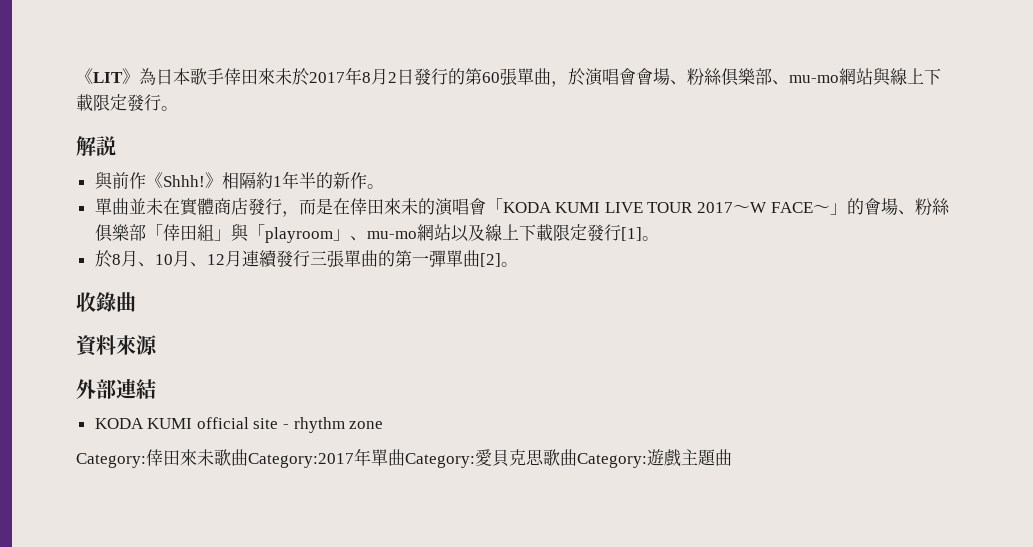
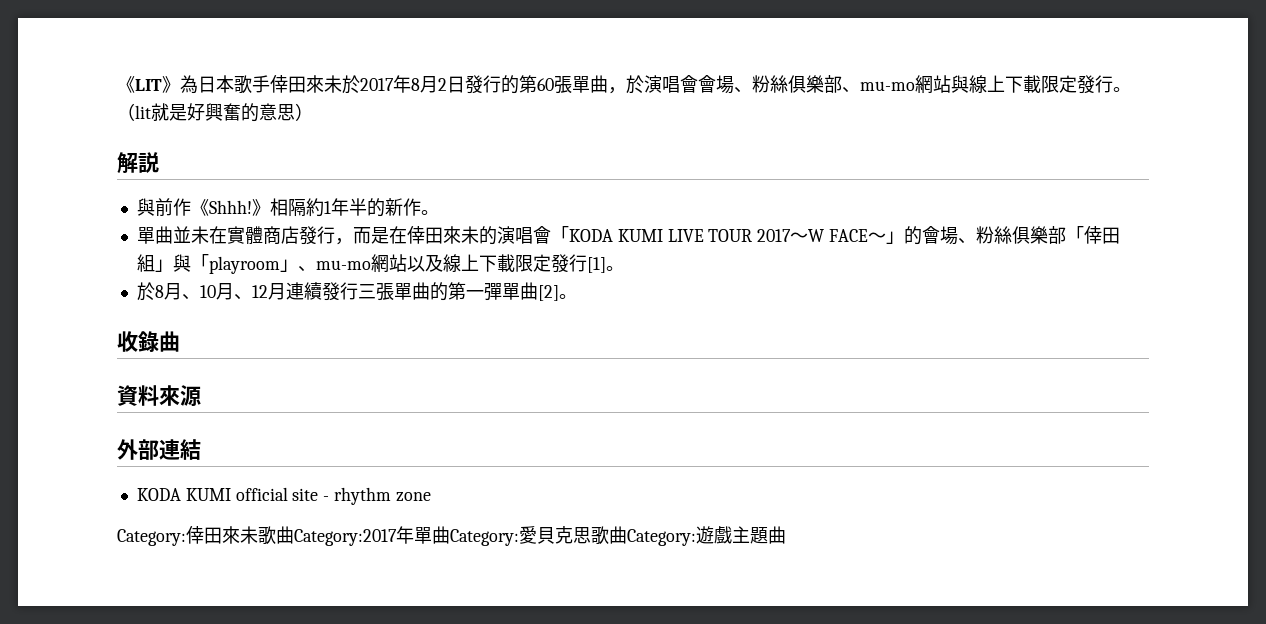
+ （lit就是好興奮的意思）

